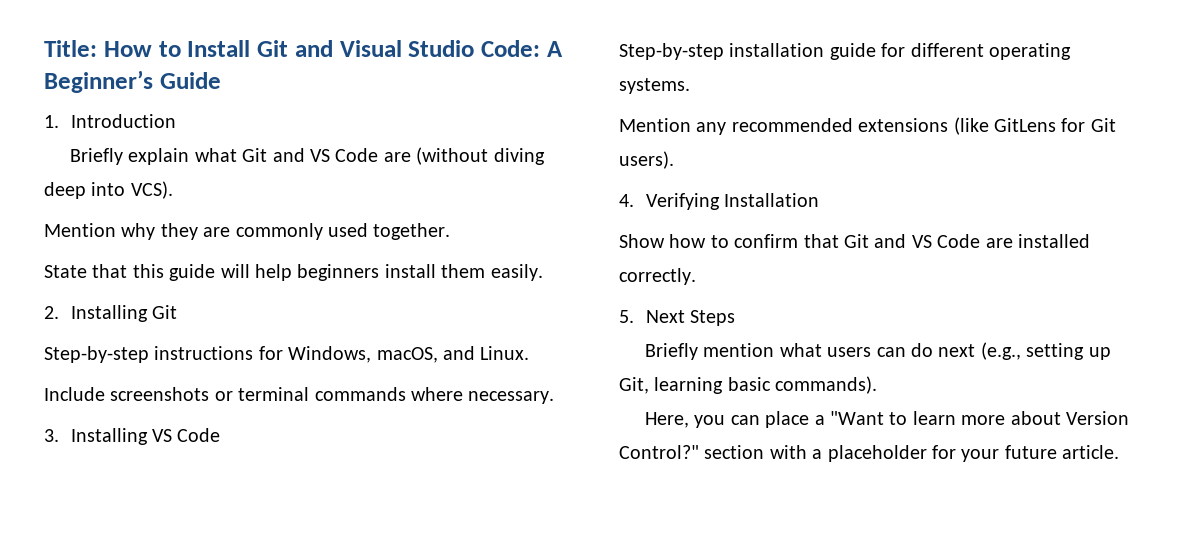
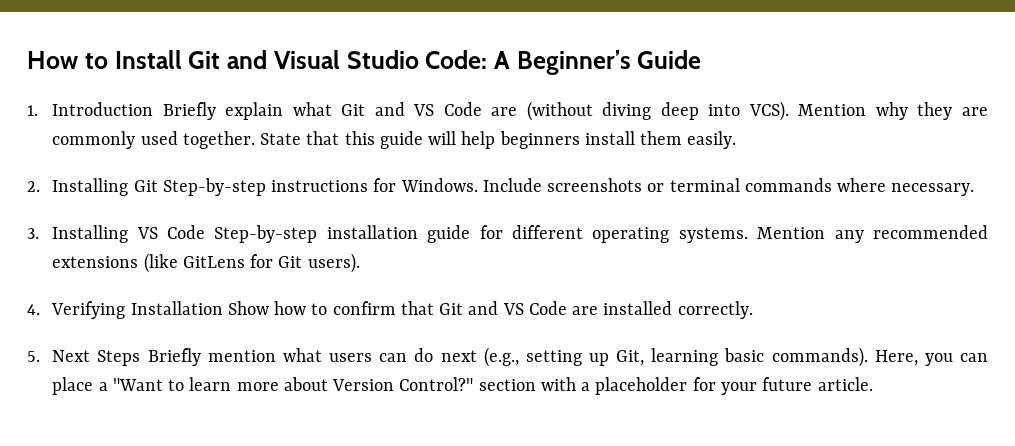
- Title: How to Install Git and Visual Studio Code: A Beginner’s Guide
+ How to Install Git and Visual Studio Code: A Beginner’s Guide
- 1. Introduction
- Briefly explain what Git and VS Code are (without diving deep into VCS).
- Mention why they are commonly used together.
- State that this guide will help beginners install them easily.
+ 1. Introduction Briefly explain what Git and VS Code are (without diving deep into VCS). Mention why they are commonly used together. State that this guide will help beginners install them easily.
- 2. Installing Git
- Step-by-step instructions for Windows, macOS, and Linux.
- Include screenshots or terminal commands where necessary.
+ 2. Installing Git Step-by-step instructions for Windows. Include screenshots or terminal commands where necessary.
- 3. Installing VS Code
- Step-by-step installation guide for different operating systems.
- Mention any recommended extensions (like GitLens for Git users).
+ 3. Installing VS Code Step-by-step installation guide for different operating systems. Mention any recommended extensions (like GitLens for Git users).
- 4. Verifying Installation
- Show how to confirm that Git and VS Code are installed correctly.
+ 4. Verifying Installation Show how to confirm that Git and VS Code are installed correctly.
- 5. Next Steps
- Briefly mention what users can do next (e.g., setting up Git, learning basic commands).
- Here, you can place a "Want to learn more about Version Control?" section with a placeholder for your future article.
+ 5. Next Steps Briefly mention what users can do next (e.g., setting up Git, learning basic commands). Here, you can place a "Want to learn more about Version Control?" section with a placeholder for your future article.

